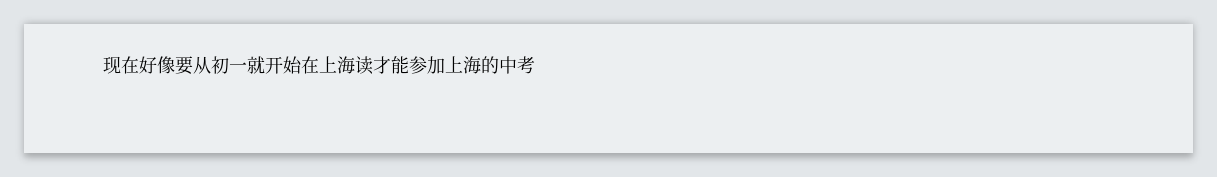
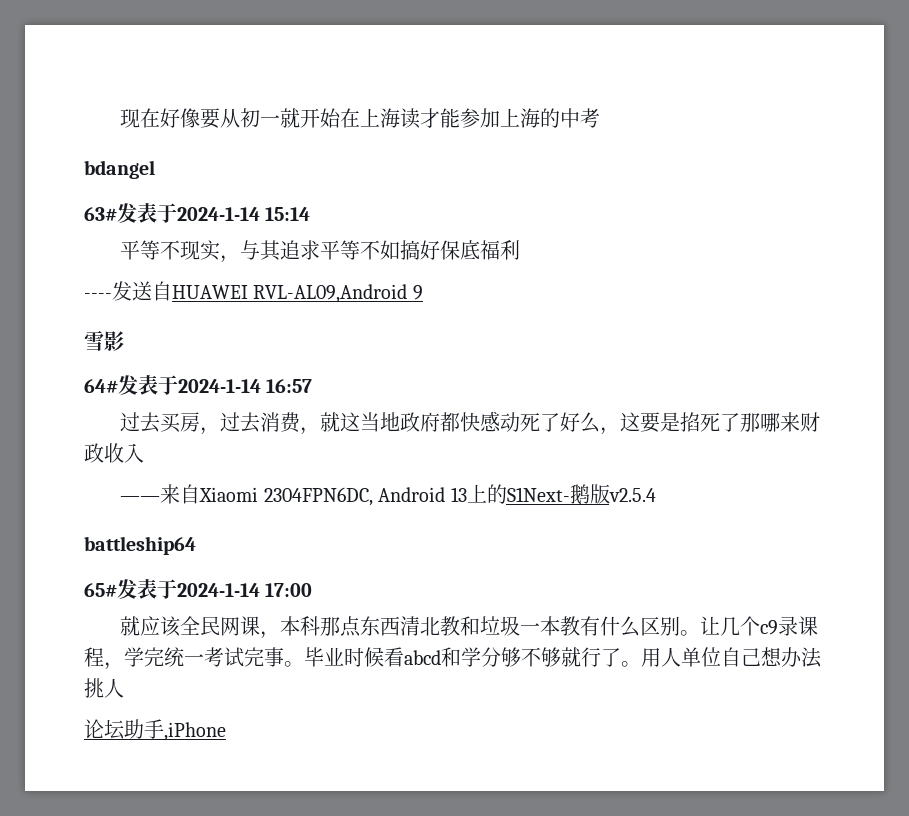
+ bdangel
+ 63#发表于2024-1-14 15:14
+ 平等不现实，与其追求平等不如搞好保底福利
+ ----发送自HUAWEI RVL-AL09,Android 9
+ 雪影
+ 64#发表于2024-1-14 16:57
+ 过去买房，过去消费，就这当地政府都快感动死了好么，这要是掐死了那哪来财政收入
+ ——来自Xiaomi 2304FPN6DC, Android 13上的S1Next-鹅版v2.5.4
+ battleship64
+ 65#发表于2024-1-14 17:00
+ 就应该全民网课，本科那点东西清北教和垃圾一本教有什么区别。让几个c9录课程，学完统一考试完事。毕业时候看abcd和学分够不够就行了。用人单位自己想办法挑人
+ 论坛助手,iPhone

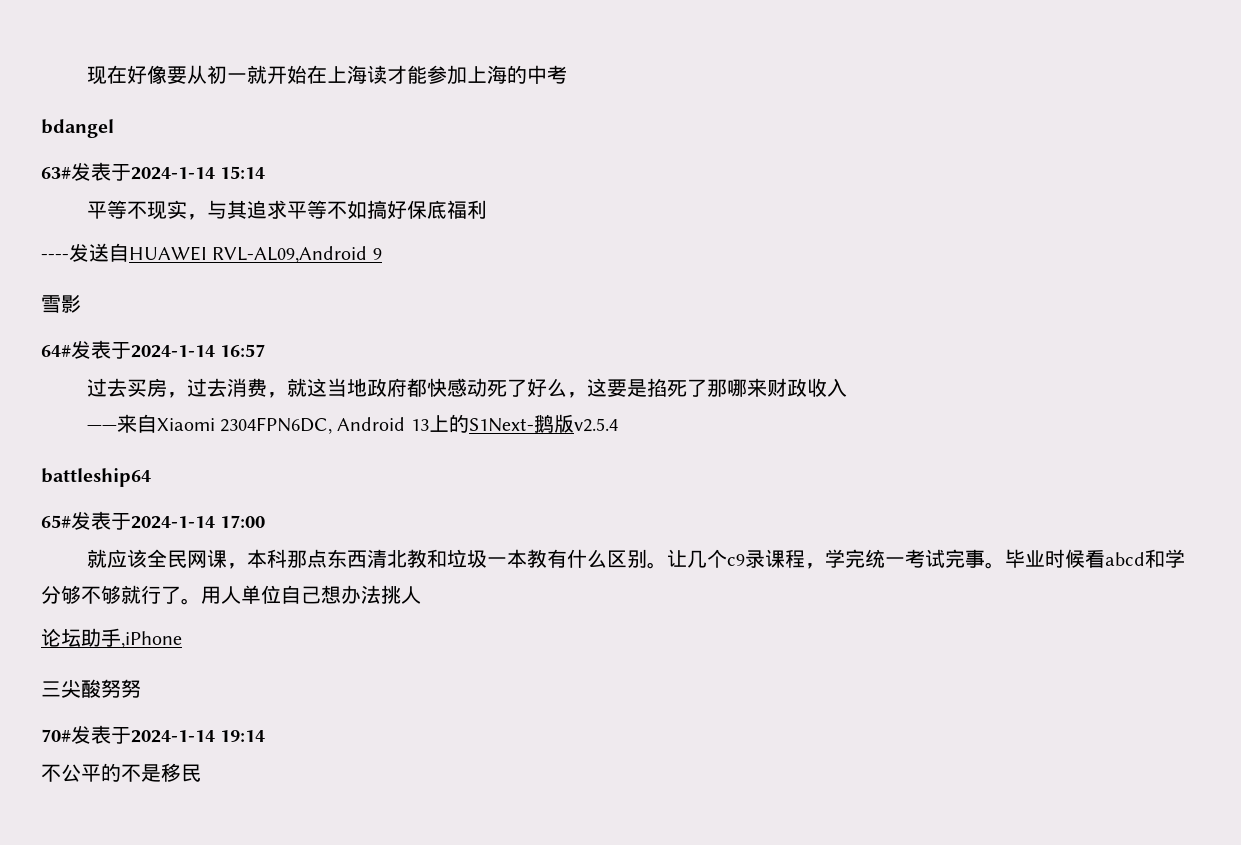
+ 三尖酸努努
+ 70#发表于2024-1-14 19:14
+ 不公平的不是移民

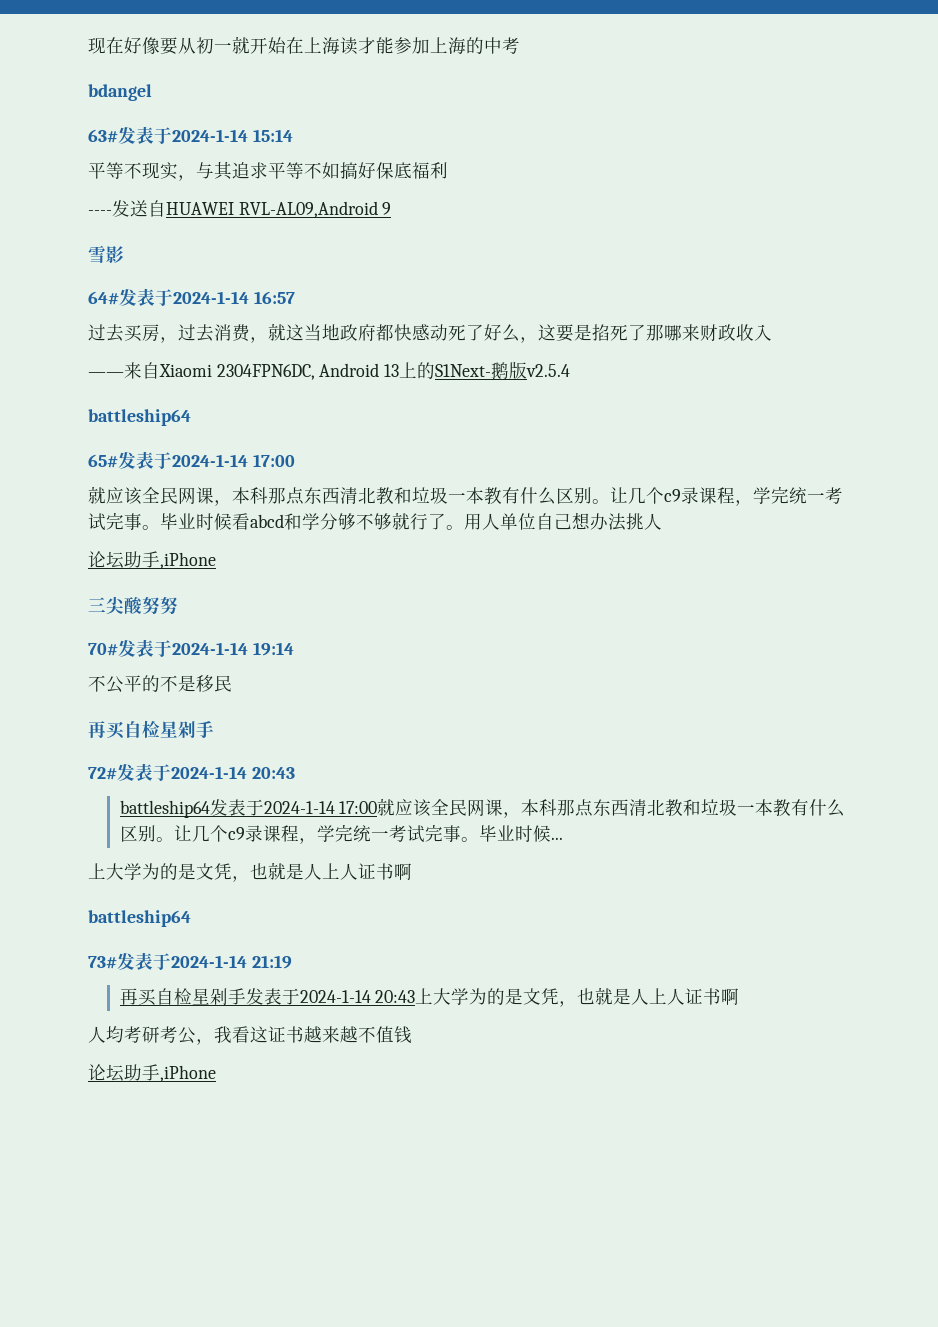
  不公平的不是移民
+ 再买自检星剁手
+ 72#发表于2024-1-14 20:43
+ battleship64发表于2024-1-14 17:00就应该全民网课，本科那点东西清北教和垃圾一本教有什么区别。让几个c9录课程，学完统一考试完事。毕业时候...
+ 上大学为的是文凭，也就是人上人证书啊
+ battleship64
+ 73#发表于2024-1-14 21:19
+ 再买自检星剁手发表于2024-1-14 20:43上大学为的是文凭，也就是人上人证书啊
+ 人均考研考公，我看这证书越来越不值钱
+ 论坛助手,iPhone

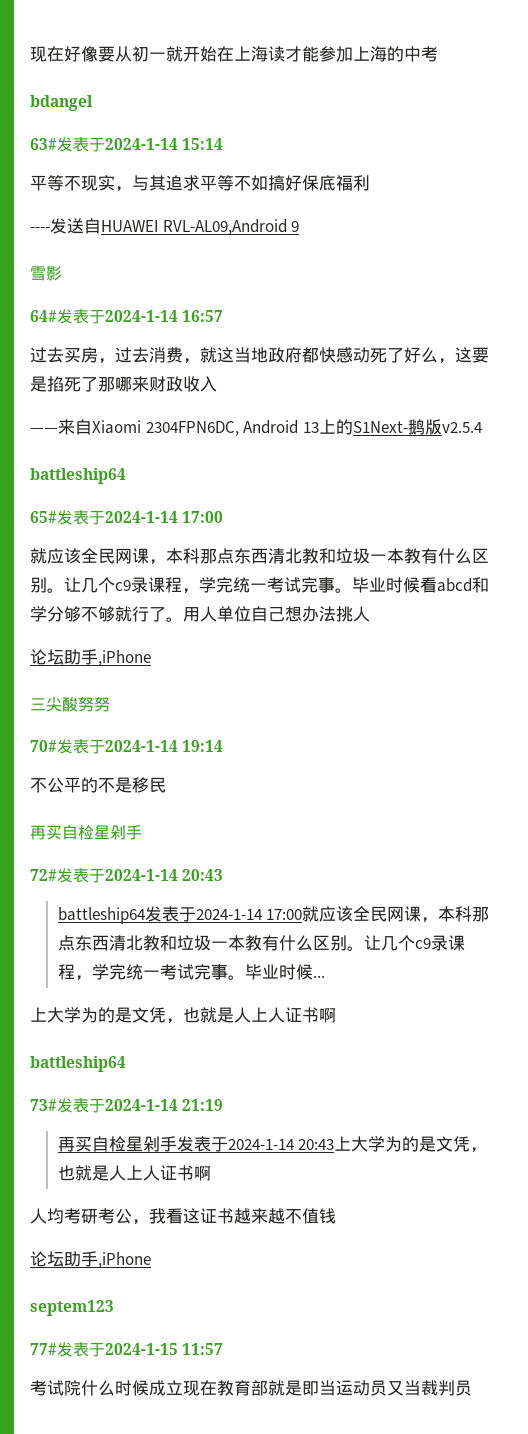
+ septem123
+ 77#发表于2024-1-15 11:57
+ 考试院什么时候成立现在教育部就是即当运动员又当裁判员

